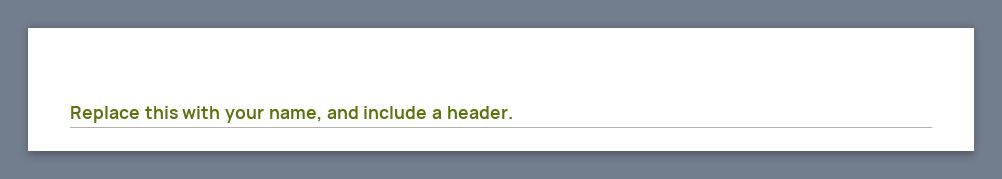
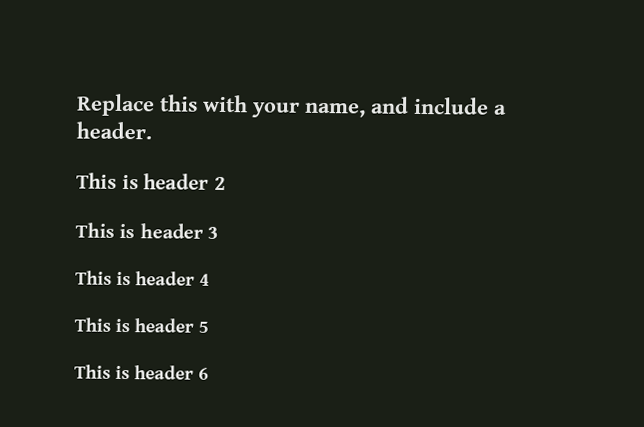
+ This is header 2
+ This is header 3
+ This is header 4
+ This is header 5
+ This is header 6

